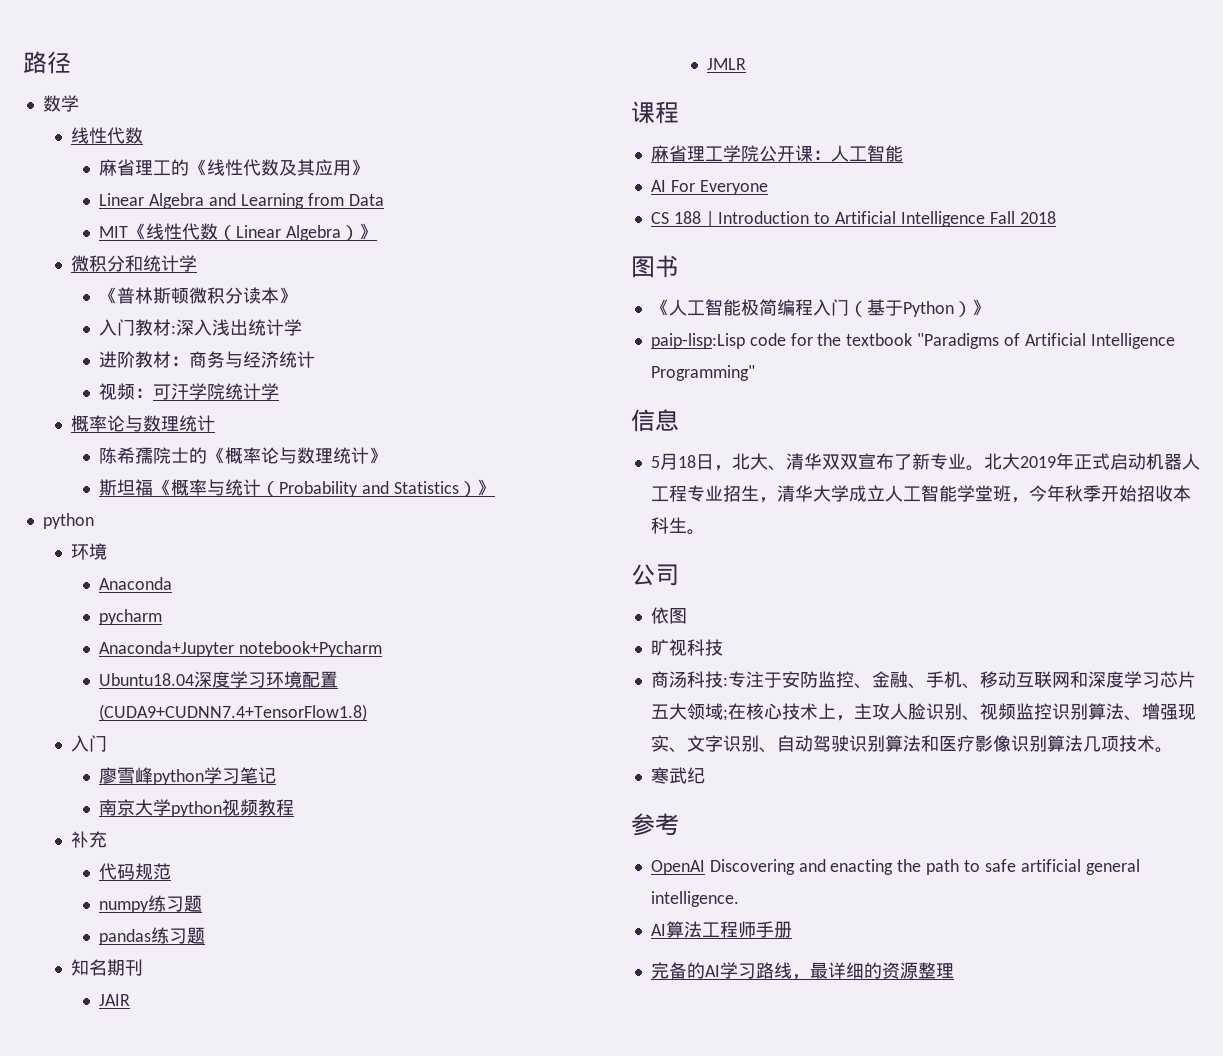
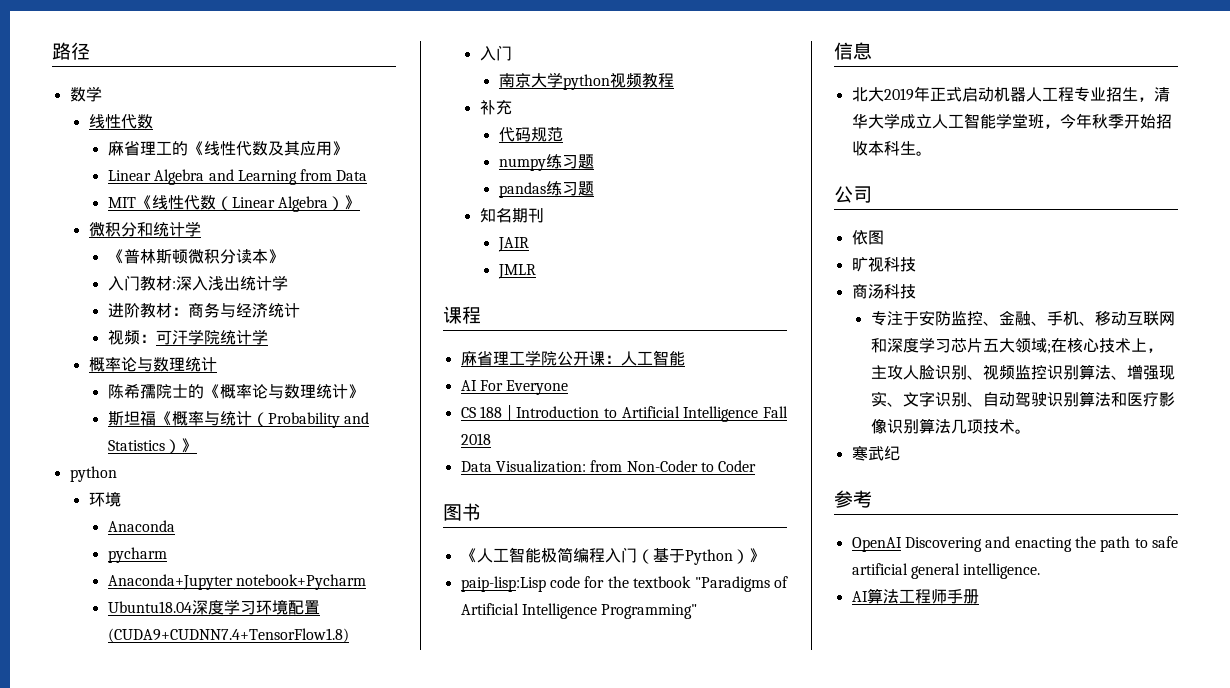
- 廖雪峰python学习笔记
+ Data Visualization: from Non-Coder to Coder
- 5月18日，北大、清华双双宣布了新专业。
- 商汤科技:专注于安防监控、金融、手机、移动互联网和深度学习芯片五大领域;在核心技术上，主攻人脸识别、视频监控识别算法、增强现实、文字识别、自动驾驶识别算法和医疗影像识别算法几项技术。
+ 商汤科技
+ 专注于安防监控、金融、手机、移动互联网和深度学习芯片五大领域;在核心技术上，主攻人脸识别、视频监控识别算法、增强现实、文字识别、自动驾驶识别算法和医疗影像识别算法几项技术。
- 完备的AI学习路线，最详细的资源整理

